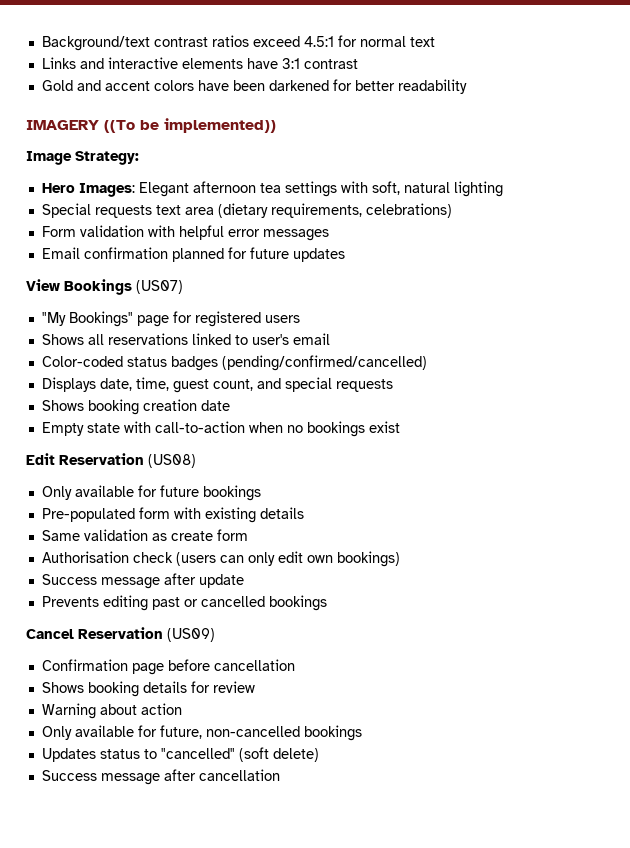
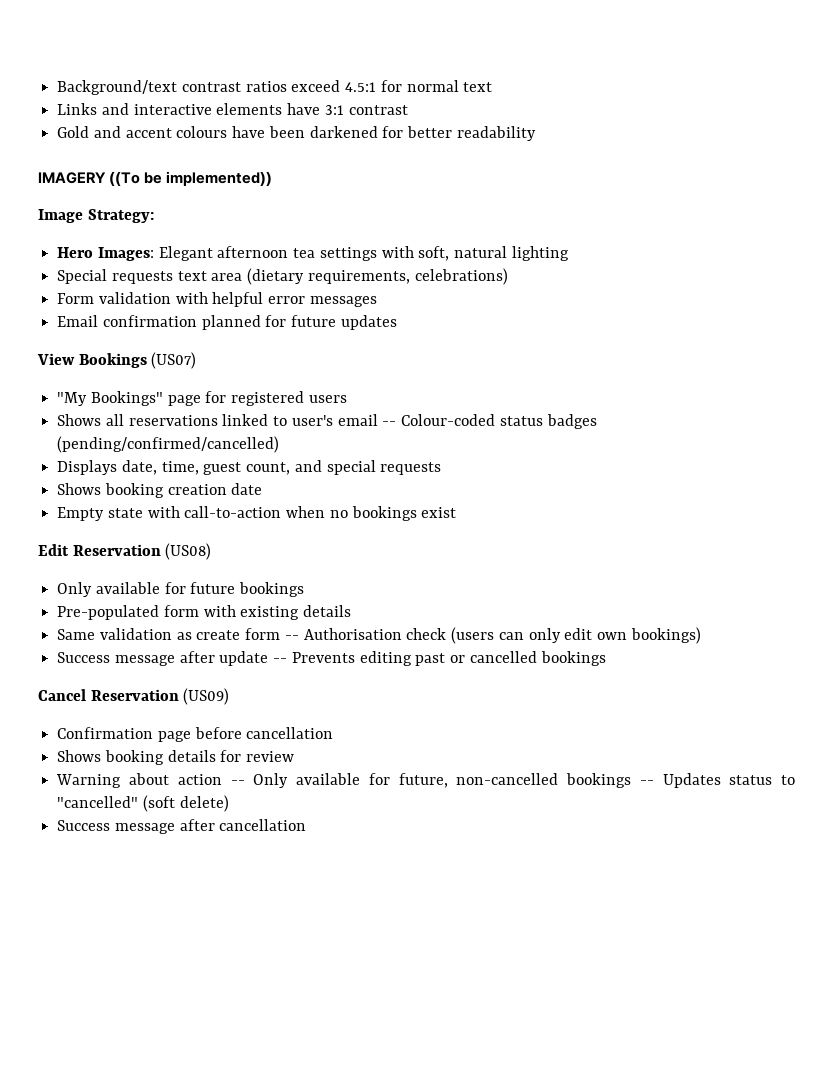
- Gold and accent colors have been darkened for better readability
+ Gold and accent colours have been darkened for better readability
- Shows all reservations linked to user's email
- Color-coded status badges (pending/confirmed/cancelled)
+ Shows all reservations linked to user's email -- Colour-coded status badges (pending/confirmed/cancelled)
- Same validation as create form
- Authorisation check (users can only edit own bookings)
+ Same validation as create form -- Authorisation check (users can only edit own bookings)
- Success message after update
- Prevents editing past or cancelled bookings
+ Success message after update -- Prevents editing past or cancelled bookings
- Warning about action
- Only available for future, non-cancelled bookings
- Updates status to "cancelled" (soft delete)
+ Warning about action -- Only available for future, non-cancelled bookings -- Updates status to "cancelled" (soft delete)

